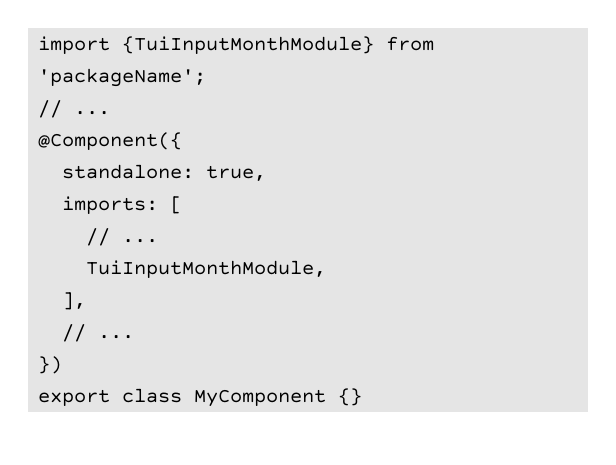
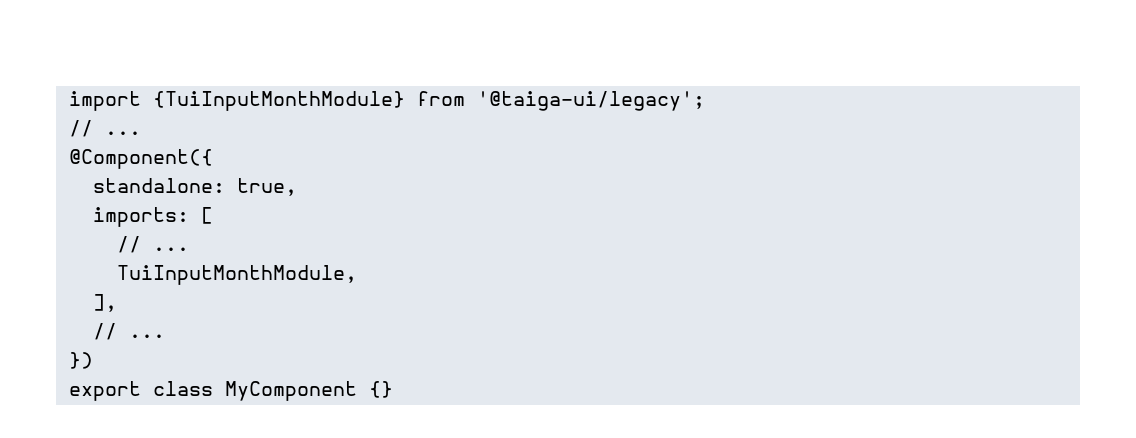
- import {TuiInputMonthModule} from 'packageName';
+ import {TuiInputMonthModule} from '@taiga-ui/legacy';

